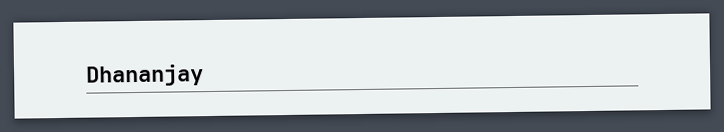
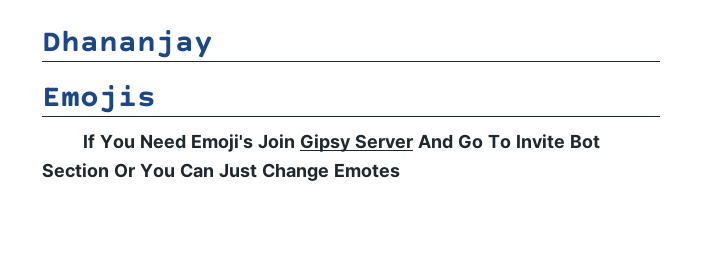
+ Emojis
+ If You Need Emoji's Join Gipsy Server And Go To Invite Bot Section Or You Can Just Change Emotes

